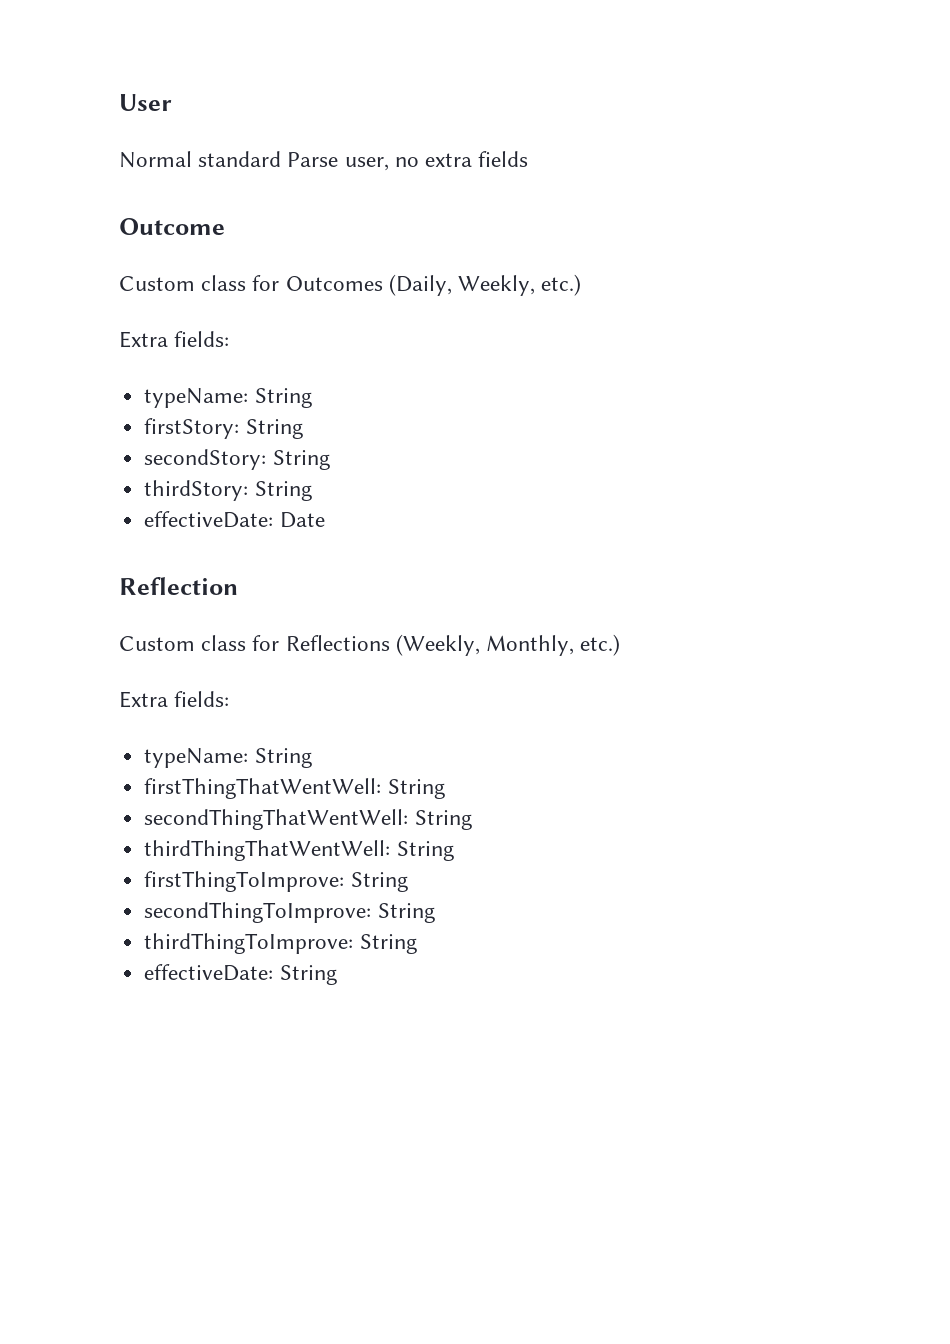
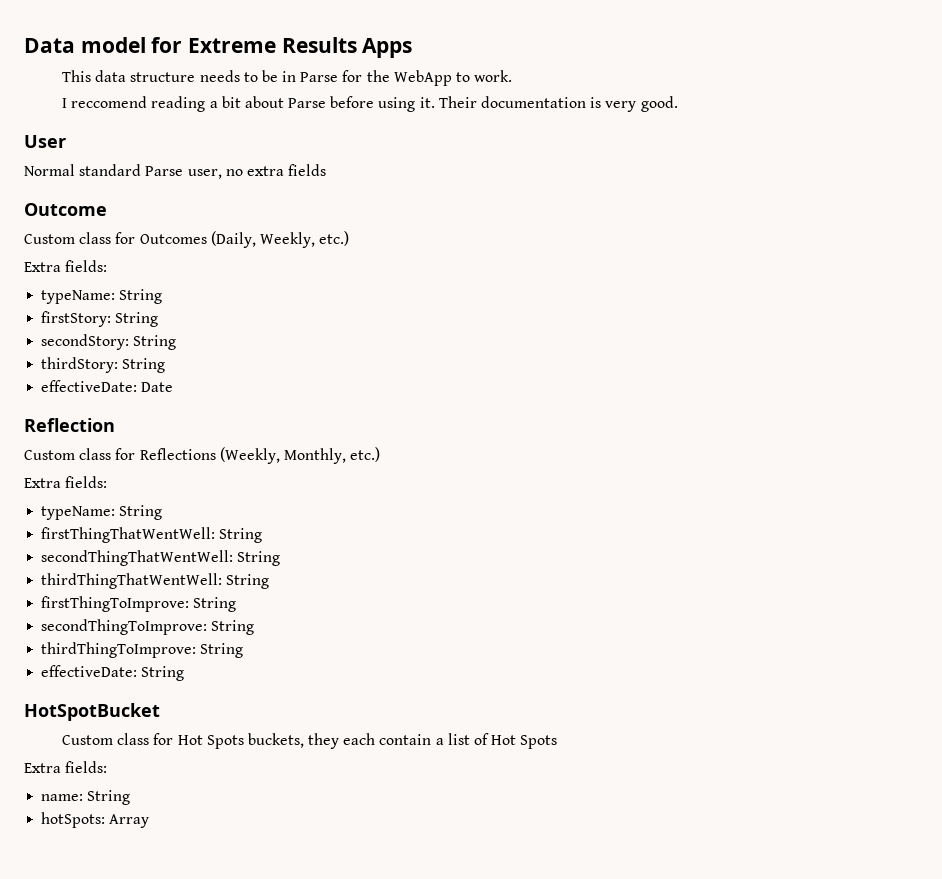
+ Data model for Extreme Results Apps
+ This data structure needs to be in Parse for the WebApp to work.
+ I reccomend reading a bit about Parse before using it. Their documentation is very good.
+ HotSpotBucket
+ Custom class for Hot Spots buckets, they each contain a list of Hot Spots
+ Extra fields:
+ name: String
+ hotSpots: Array

